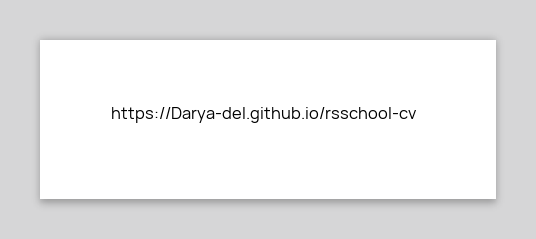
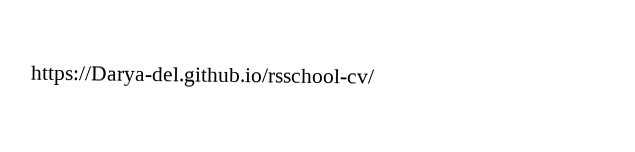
- https://Darya-del.github.io/rsschool-cv
+ https://Darya-del.github.io/rsschool-cv/

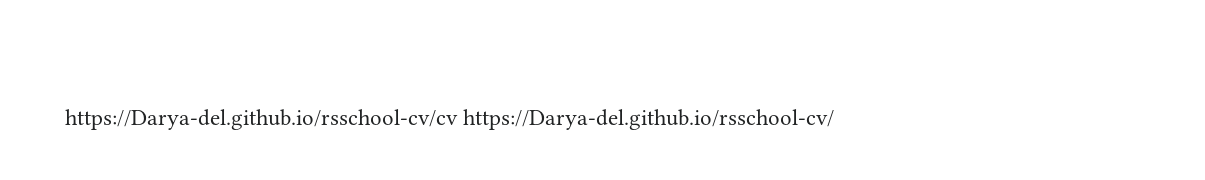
- https://Darya-del.github.io/rsschool-cv/
+ https://Darya-del.github.io/rsschool-cv/cv https://Darya-del.github.io/rsschool-cv/

